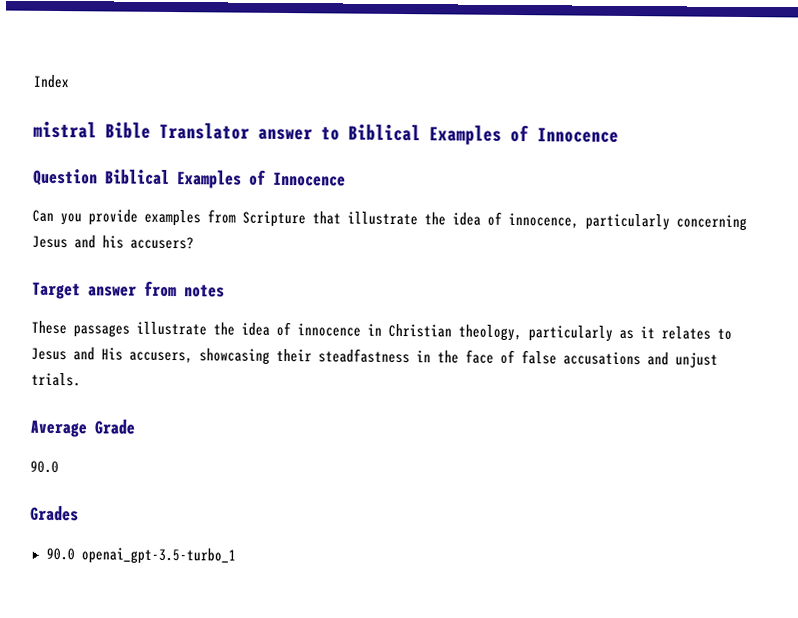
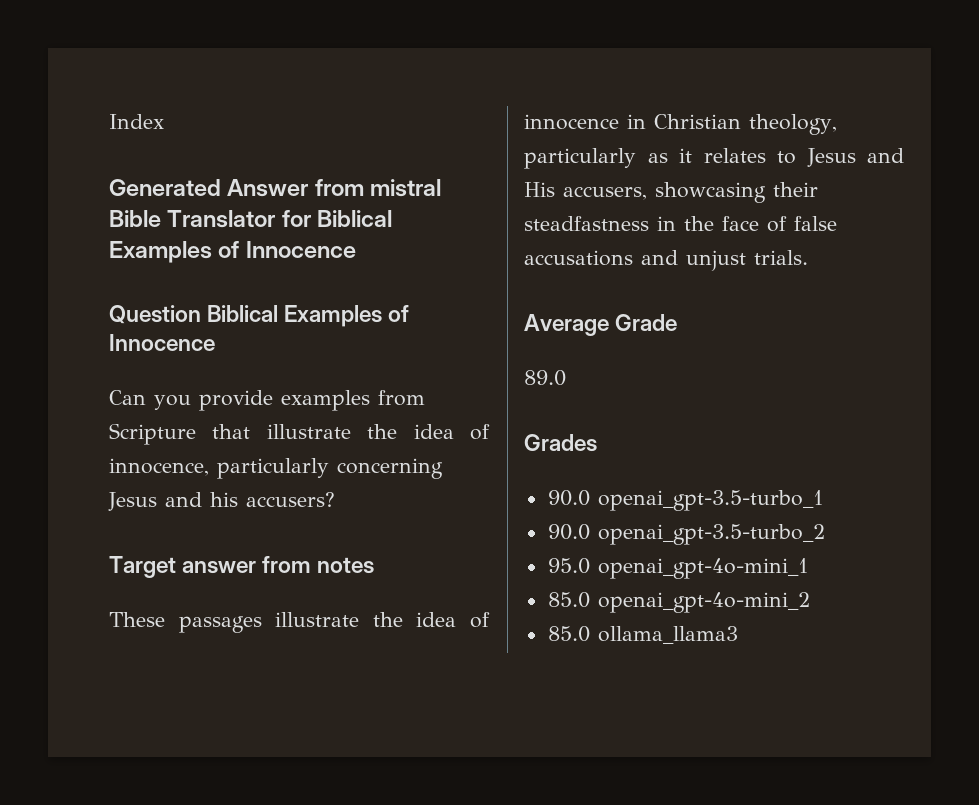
- mistral Bible Translator answer to Biblical Examples of Innocence
+ Generated Answer from mistral Bible Translator for Biblical Examples of Innocence
  Average Grade
- 90.0
+ 89.0
+ 90.0 openai_gpt-3.5-turbo_2
+ 95.0 openai_gpt-4o-mini_1
+ 85.0 openai_gpt-4o-mini_2
+ 85.0 ollama_llama3

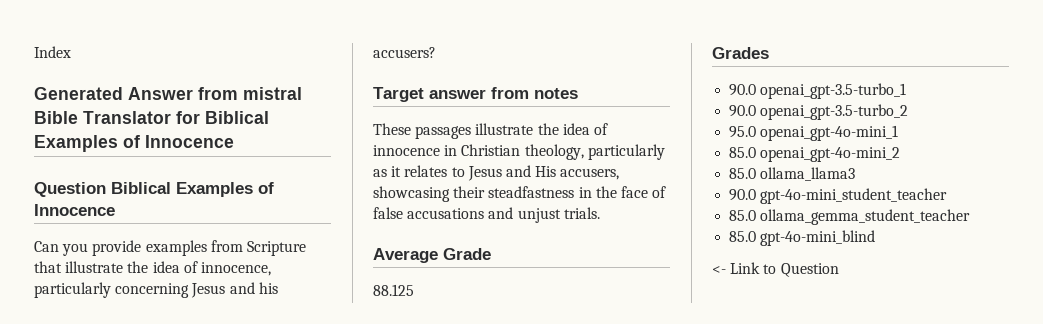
- 89.0
+ 88.125
+ 90.0 gpt-4o-mini_student_teacher
+ 85.0 ollama_gemma_student_teacher
+ 85.0 gpt-4o-mini_blind
+ <- Link to Question

